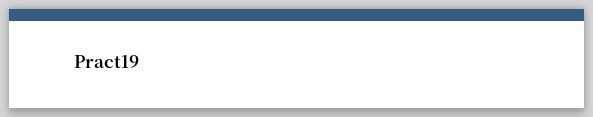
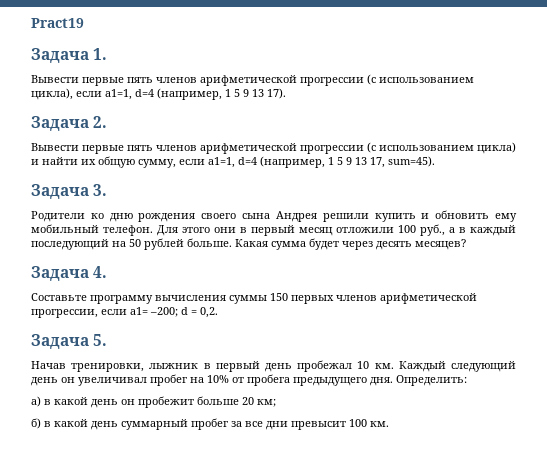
+ Задача 1.
+ Вывести первые пять членов арифметической прогрессии (с использованием цикла), если a1=1, d=4 (например, 1 5 9 13 17).
+ Задача 2.
+ Вывести первые пять членов арифметической прогрессии (с использованием цикла) и найти их общую сумму, если a1=1, d=4 (например, 1 5 9 13 17, sum=45).
+ Задача 3.
+ Родители ко дню рождения своего сына Андрея решили купить и обновить ему мобильный телефон. Для этого они в первый месяц отложили 100 руб., а в каждый последующий на 50 рублей больше. Какая сумма будет через десять месяцев?
+ Задача 4.
+ Составьте программу вычисления суммы 150 первых членов арифметической прогрессии, если a1= –200; d = 0,2.
+ Задача 5.
+ Начав тренировки, лыжник в первый день пробежал 10 км. Каждый следующий день он увеличивал пробег на 10% от пробега предыдущего дня. Определить:
+ а) в какой день он пробежит больше 20 км;
+ б) в какой день суммарный пробег за все дни превысит 100 км.

